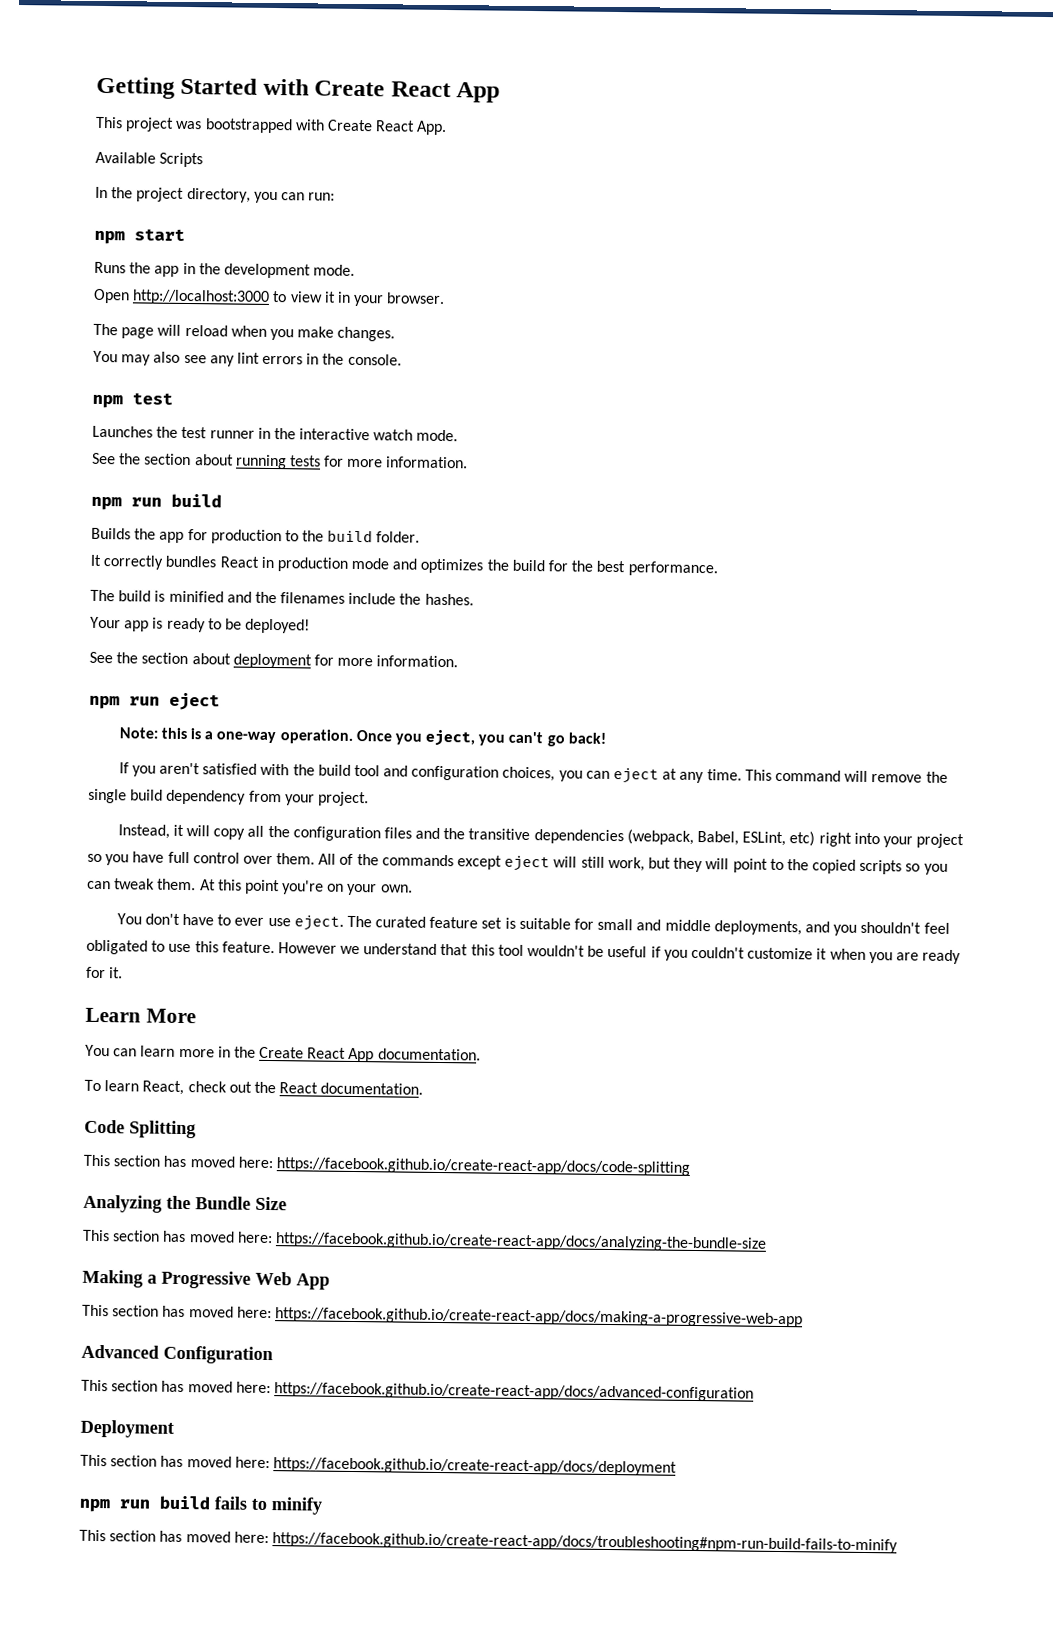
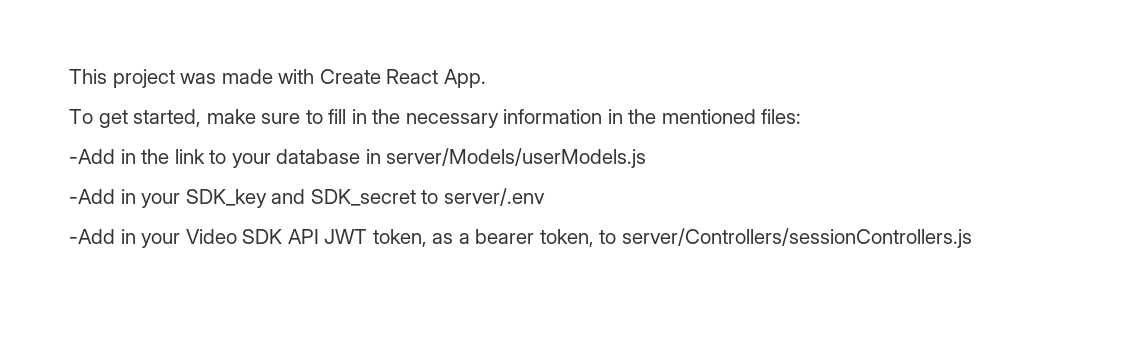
- Getting Started with Create React App
- This project was bootstrapped with Create React App.
+ This project was made with Create React App.
- Available Scripts
- In the project directory, you can run:
- npm start
- Runs the app in the development mode.
- Open http://localhost:3000 to view it in your browser.
- The page will reload when you make changes.
- You may also see any lint errors in the console.
- npm test
- Launches the test runner in the interactive watch mode.
- See the section about running tests for more information.
- npm run build
- Builds the app for production to the build folder.
- It correctly bundles React in production mode and optimizes the build for the best performance.
- The build is minified and the filenames include the hashes.
- Your app is ready to be deployed!
- See the section about deployment for more information.
- npm run eject
- Note: this is a one-way operation. Once you eject, you can't go back!
- If you aren't satisfied with the build tool and configuration choices, you can eject at any time. This command will remove the single build dependency from your project.
- Instead, it will copy all the configuration files and the transitive dependencies (webpack, Babel, ESLint, etc) right into your project so you have full control over them. All of the commands except eject will still work, but they will point to the copied scripts so you can tweak them. At this point you're on your own.
- You don't have to ever use eject. The curated feature set is suitable for small and middle deployments, and you shouldn't feel obligated to use this feature. However we understand that this tool wouldn't be useful if you couldn't customize it when you are ready for it.
- Learn More
- You can learn more in the Create React App documentation.
- To learn React, check out the React documentation.
- Code Splitting
- This section has moved here: https://facebook.github.io/create-react-app/docs/code-splitting
- Analyzing the Bundle Size
- This section has moved here: https://facebook.github.io/create-react-app/docs/analyzing-the-bundle-size
- Making a Progressive Web App
- This section has moved here: https://facebook.github.io/create-react-app/docs/making-a-progressive-web-app
- Advanced Configuration
- This section has moved here: https://facebook.github.io/create-react-app/docs/advanced-configuration
- Deployment
- This section has moved here: https://facebook.github.io/create-react-app/docs/deployment
- npm run build fails to minify
- This section has moved here: https://facebook.github.io/create-react-app/docs/troubleshooting#npm-run-build-fails-to-minify
+ To get started, make sure to fill in the necessary information in the mentioned files:
+ -Add in the link to your database in server/Models/userModels.js
+ -Add in your SDK_key and SDK_secret to server/.env
+ -Add in your Video SDK API JWT token, as a bearer token, to server/Controllers/sessionControllers.js

